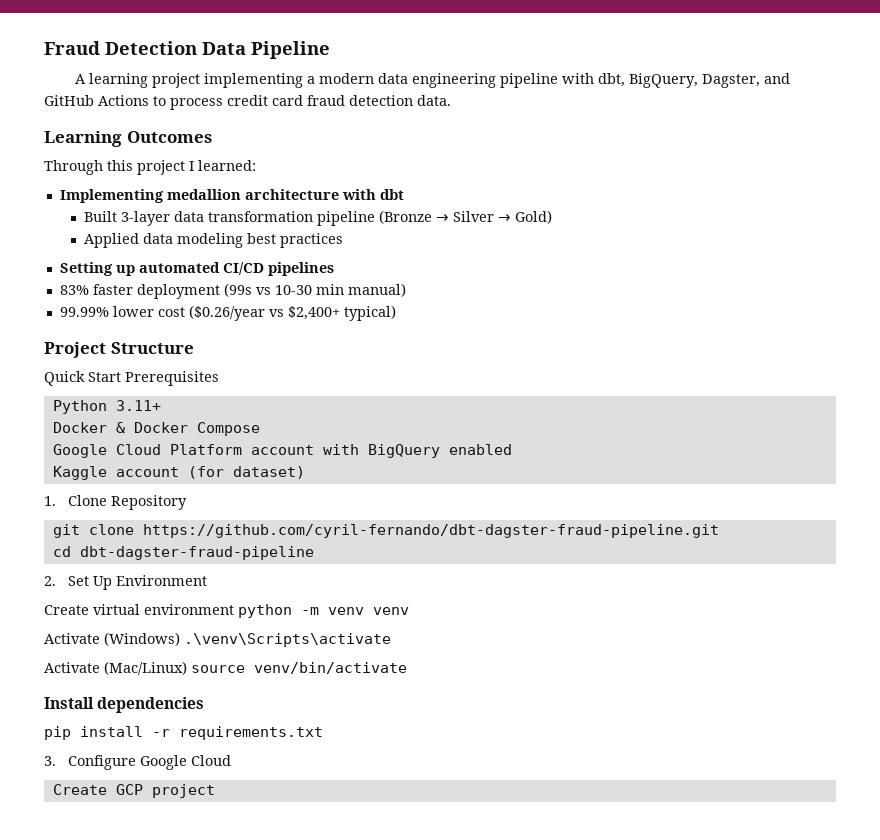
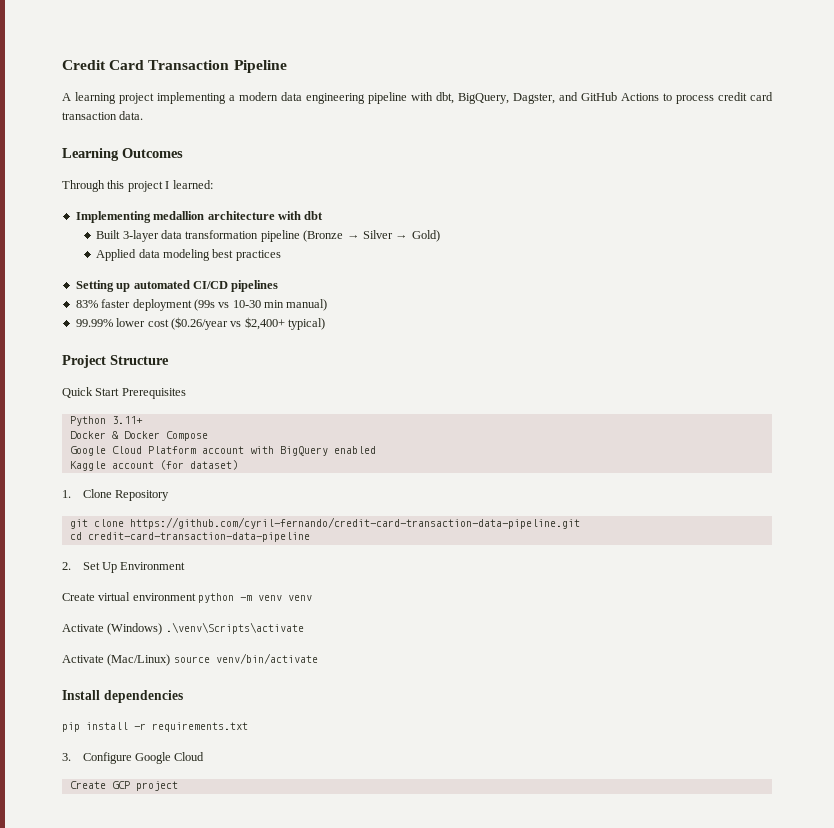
- Fraud Detection Data Pipeline
+ Credit Card Transaction Pipeline
- A learning project implementing a modern data engineering pipeline with dbt, BigQuery, Dagster, and GitHub Actions to process credit card fraud detection data.
+ A learning project implementing a modern data engineering pipeline with dbt, BigQuery, Dagster, and GitHub Actions to process credit card transaction data.
- git clone https://github.com/cyril-fernando/dbt-dagster-fraud-pipeline.git
+ git clone https://github.com/cyril-fernando/credit-card-transaction-data-pipeline.git
- cd dbt-dagster-fraud-pipeline
+ cd credit-card-transaction-data-pipeline

